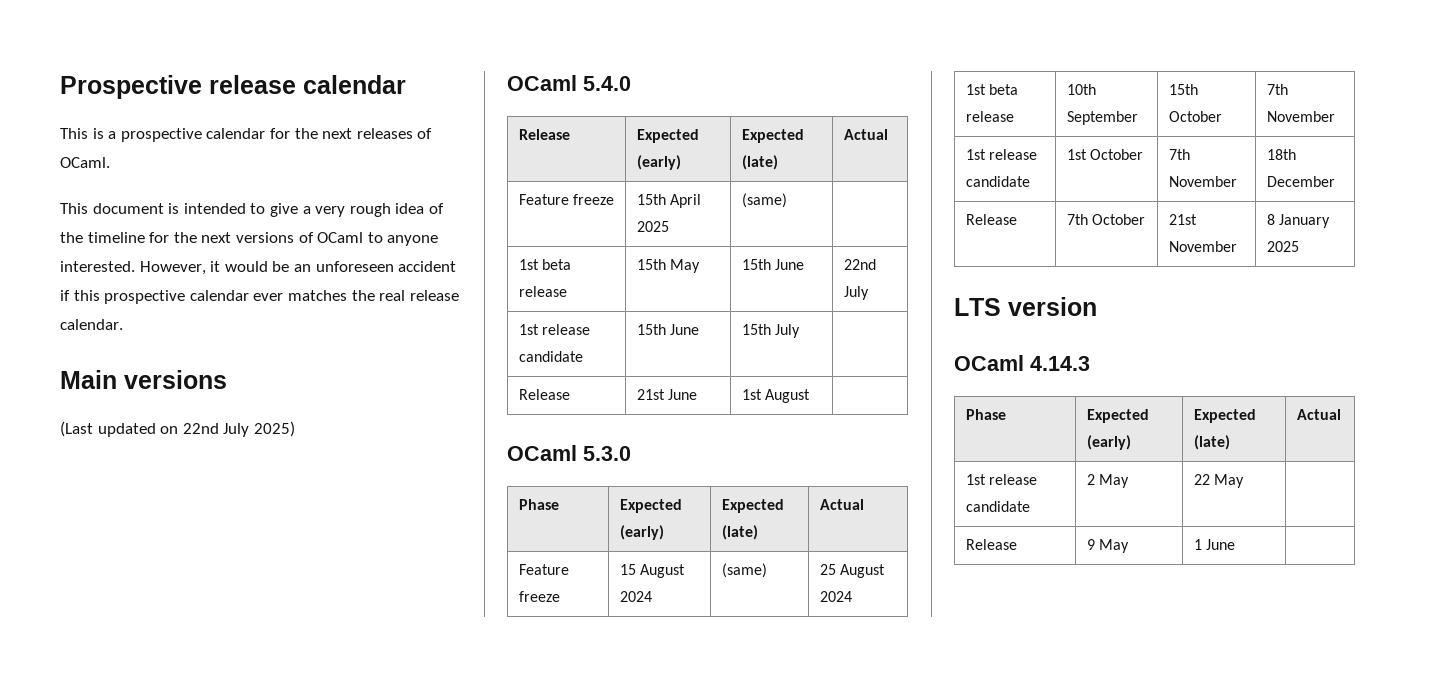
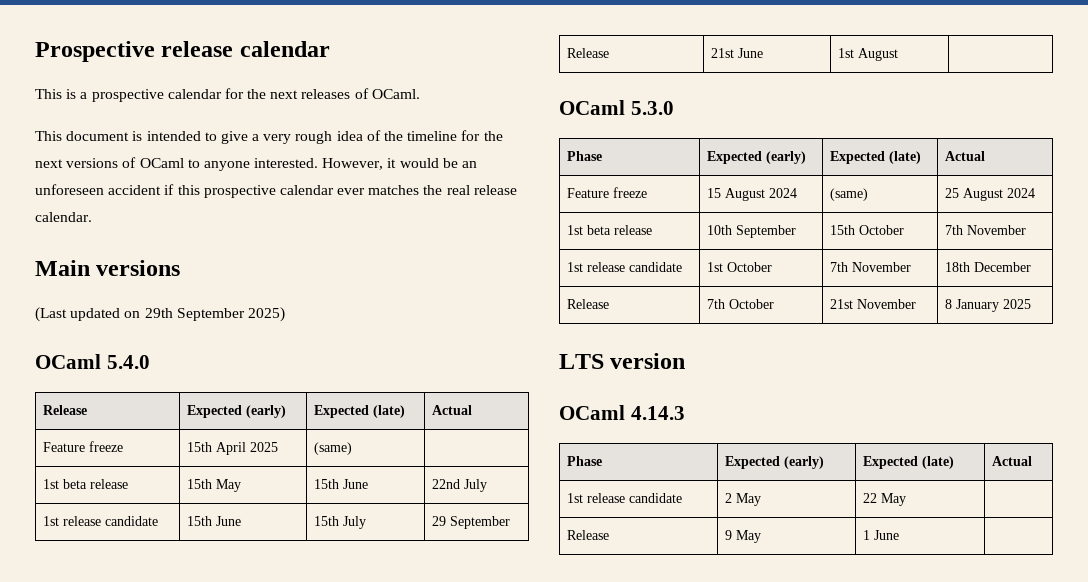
- (Last updated on 22nd July 2025)
+ (Last updated on 29th September 2025)
- 1st release candidate | 15th June | 15th July |
+ 1st release candidate | 15th June | 15th July | 29 September

